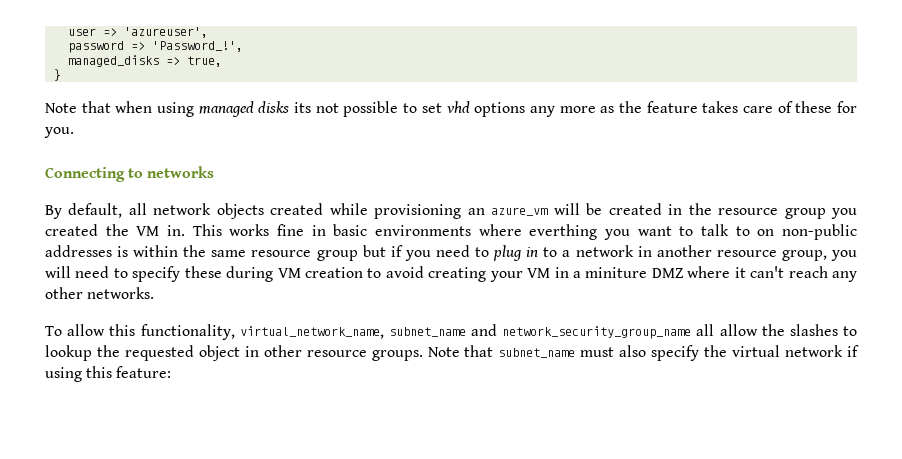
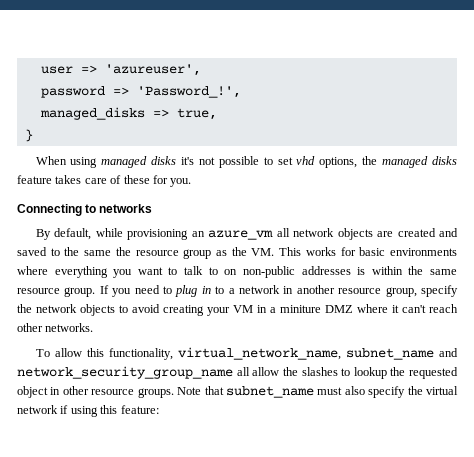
- Note that when using managed disks its not possible to set vhd options any more as the feature takes care of these for you.
+ When using managed disks it's not possible to set vhd options, the managed disks feature takes care of these for you.
- By default, all network objects created while provisioning an azure_vm will be created in the resource group you created the VM in. This works fine in basic environments where everthing you want to talk to on non-public addresses is within the same resource group but if you need to plug in to a network in another resource group, you will need to specify these during VM creation to avoid creating your VM in a miniture DMZ where it can't reach any other networks.
+ By default, while provisioning an azure_vm all network objects are created and saved to the same the resource group as the VM. This works for basic environments where everything you want to talk to on non-public addresses is within the same resource group. If you need to plug in to a network in another resource group, specify the network objects to avoid creating your VM in a miniture DMZ where it can't reach other networks.

